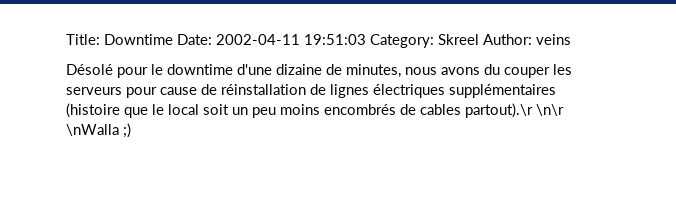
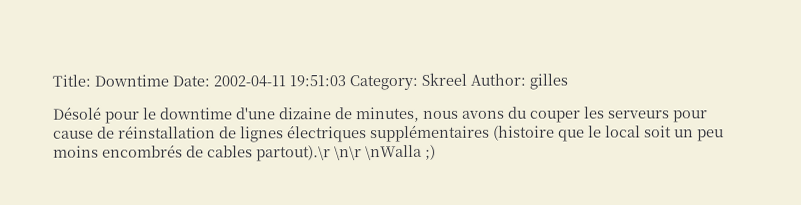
- Title: Downtime Date: 2002-04-11 19:51:03 Category: Skreel Author: veins
+ Title: Downtime Date: 2002-04-11 19:51:03 Category: Skreel Author: gilles

